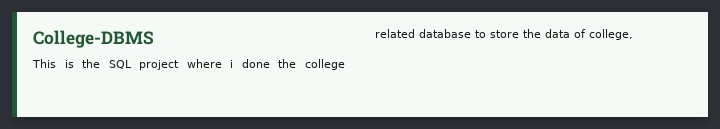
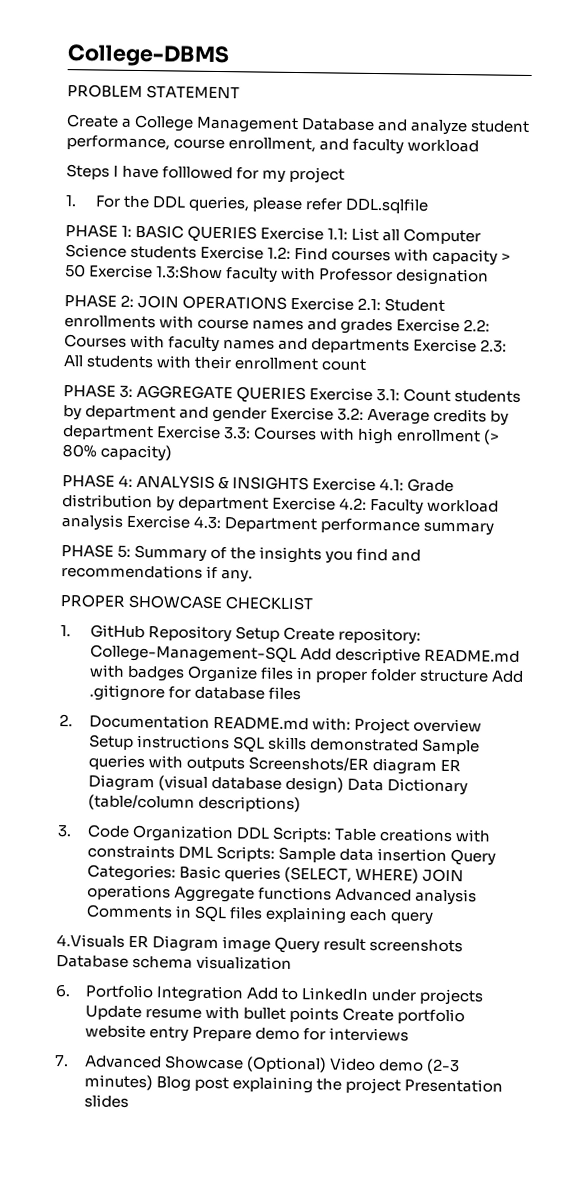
- This is the SQL project where i done the college related database to store the data of college,
+ PROBLEM STATEMENT
+ Create a College Management Database and analyze student performance, course enrollment, and faculty workload
+ Steps I have folllowed for my project
+ 1. For the DDL queries, please refer DDL.sqlfile
+ PHASE 1: BASIC QUERIES Exercise 1.1: List all Computer Science students Exercise 1.2: Find courses with capacity > 50 Exercise 1.3:Show faculty with Professor designation
+ PHASE 2: JOIN OPERATIONS Exercise 2.1: Student enrollments with course names and grades Exercise 2.2: Courses with faculty names and departments Exercise 2.3: All students with their enrollment count
+ PHASE 3: AGGREGATE QUERIES Exercise 3.1: Count students by department and gender Exercise 3.2: Average credits by department Exercise 3.3: Courses with high enrollment (> 80% capacity)
+ PHASE 4: ANALYSIS & INSIGHTS Exercise 4.1: Grade distribution by department Exercise 4.2: Faculty workload analysis Exercise 4.3: Department performance summary
+ PHASE 5: Summary of the insights you find and recommendations if any.
+ PROPER SHOWCASE CHECKLIST
+ 1. GitHub Repository Setup Create repository: College-Management-SQL Add descriptive README.md with badges Organize files in proper folder structure Add .gitignore for database files
+ 2. Documentation README.md with: Project overview Setup instructions SQL skills demonstrated Sample queries with outputs Screenshots/ER diagram ER Diagram (visual database design) Data Dictionary (table/column descriptions)
+ 3. Code Organization DDL Scripts: Table creations with constraints DML Scripts: Sample data insertion Query Categories: Basic queries (SELECT, WHERE) JOIN operations Aggregate functions Advanced analysis Comments in SQL files explaining each query
+ 4.Visuals ER Diagram image Query result screenshots Database schema visualization
+ 6. Portfolio Integration Add to LinkedIn under projects Update resume with bullet points Create portfolio website entry Prepare demo for interviews
+ 7. Advanced Showcase (Optional) Video demo (2-3 minutes) Blog post explaining the project Presentation slides

